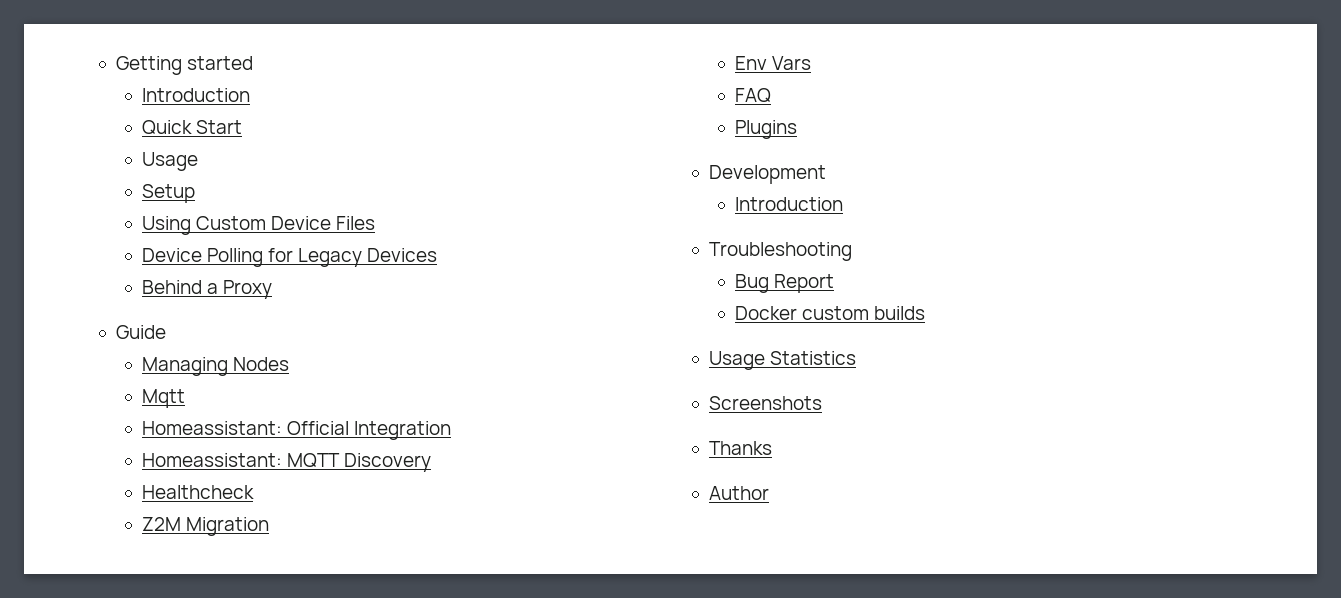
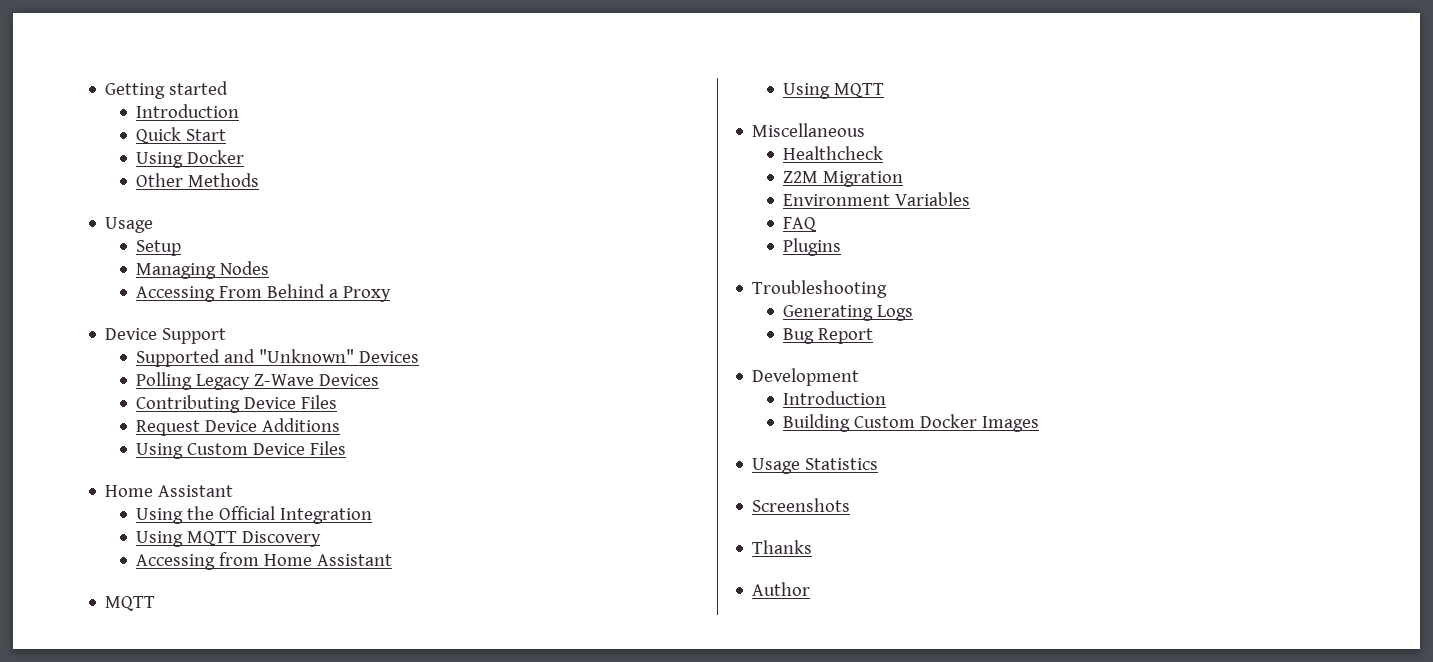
  Quick Start
+ Using Docker
+ Other Methods
  Usage
  Setup
+ Managing Nodes
+ Accessing From Behind a Proxy
+ Device Support
+ Supported and "Unknown" Devices
+ Polling Legacy Z-Wave Devices
+ Contributing Device Files
+ Request Device Additions
  Using Custom Device Files
- Device Polling for Legacy Devices
- Behind a Proxy
- Guide
- Managing Nodes
- Mqtt
- Homeassistant: Official Integration
+ Home Assistant
+ Using the Official Integration
- Homeassistant: MQTT Discovery
+ Using MQTT Discovery
+ Accessing from Home Assistant
+ MQTT
+ Using MQTT
+ Miscellaneous
- Env Vars
+ Environment Variables
+ Troubleshooting
+ Generating Logs
+ Bug Report
  Development
  Introduction
- Troubleshooting
- Bug Report
- Docker custom builds
+ Building Custom Docker Images

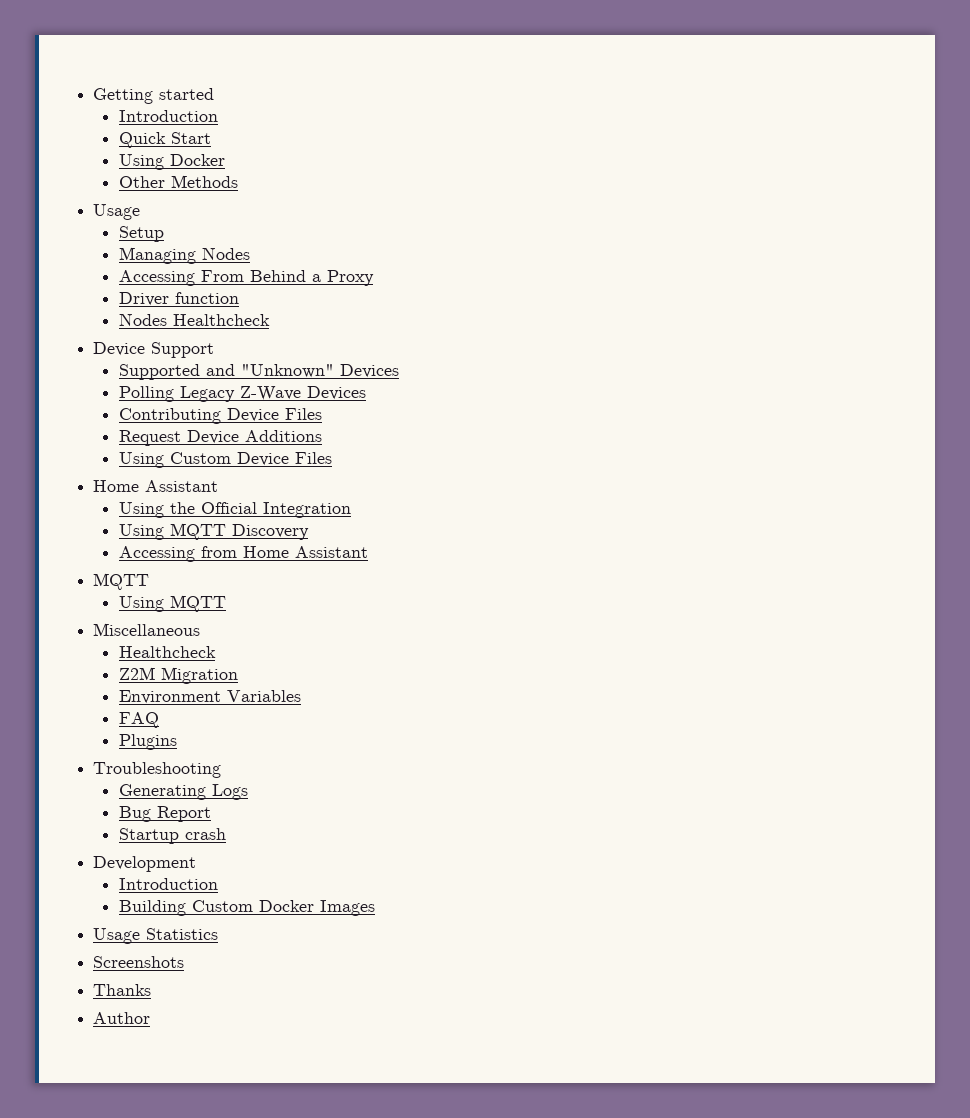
+ Driver function
+ Nodes Healthcheck
+ Startup crash

